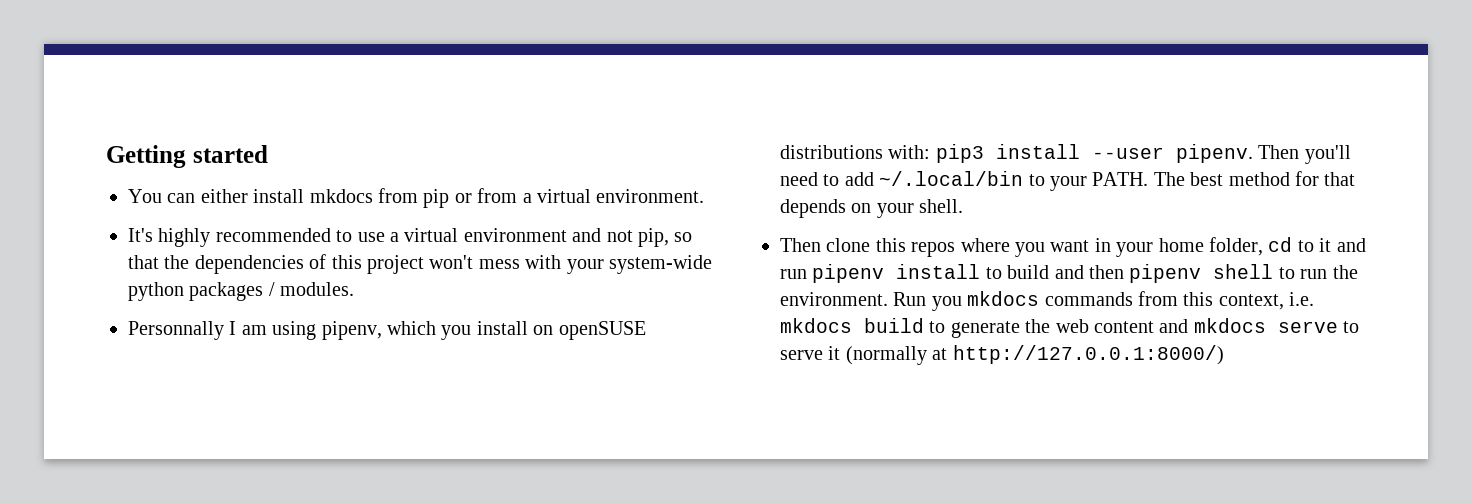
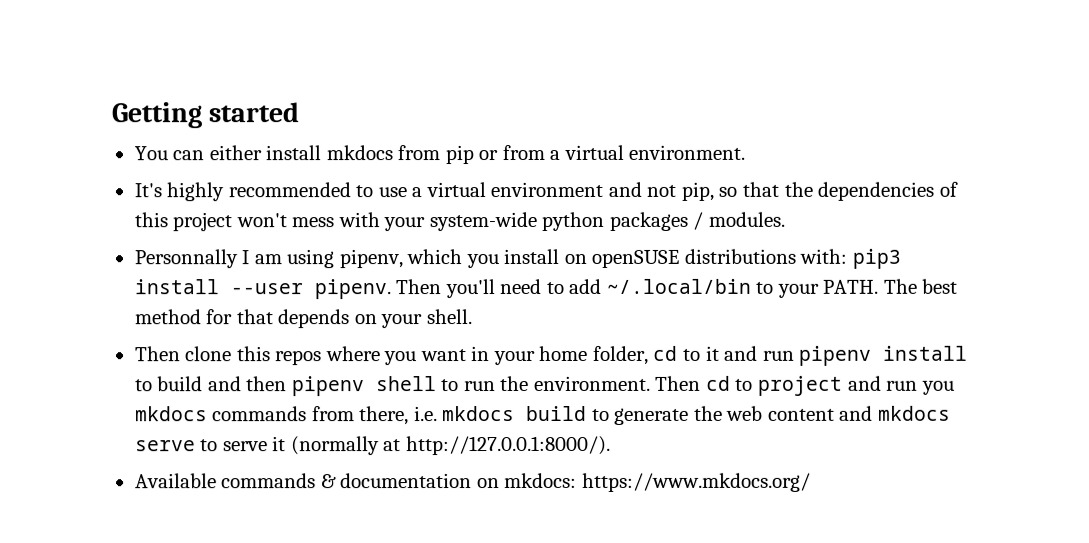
- Run you mkdocs commands from this context, i.e. mkdocs build to generate the web content and mkdocs serve to serve it (normally at http://127.0.0.1:8000/)
+ Then cd to project and run you mkdocs commands from there, i.e. mkdocs build to generate the web content and mkdocs serve to serve it (normally at http://127.0.0.1:8000/).
+ Available commands & documentation on mkdocs: https://www.mkdocs.org/

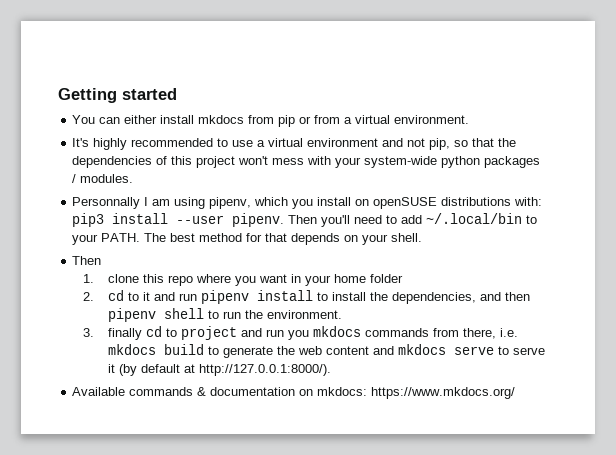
  The best method for that depends on your shell.
- Then clone this repos where you want in your home folder, cd to it and run pipenv install to build and then pipenv shell to run the environment. Then cd to project and run you mkdocs commands from there, i.e. mkdocs build to generate the web content and mkdocs serve to serve it (normally at http://127.0.0.1:8000/).
+ Then
+ 1. clone this repo where you want in your home folder
+ 2. cd to it and run pipenv install to install the dependencies, and then pipenv shell to run the environment.
+ 3. finally cd to project and run you mkdocs commands from there, i.e. mkdocs build to generate the web content and mkdocs serve to serve it (by default at http://127.0.0.1:8000/).

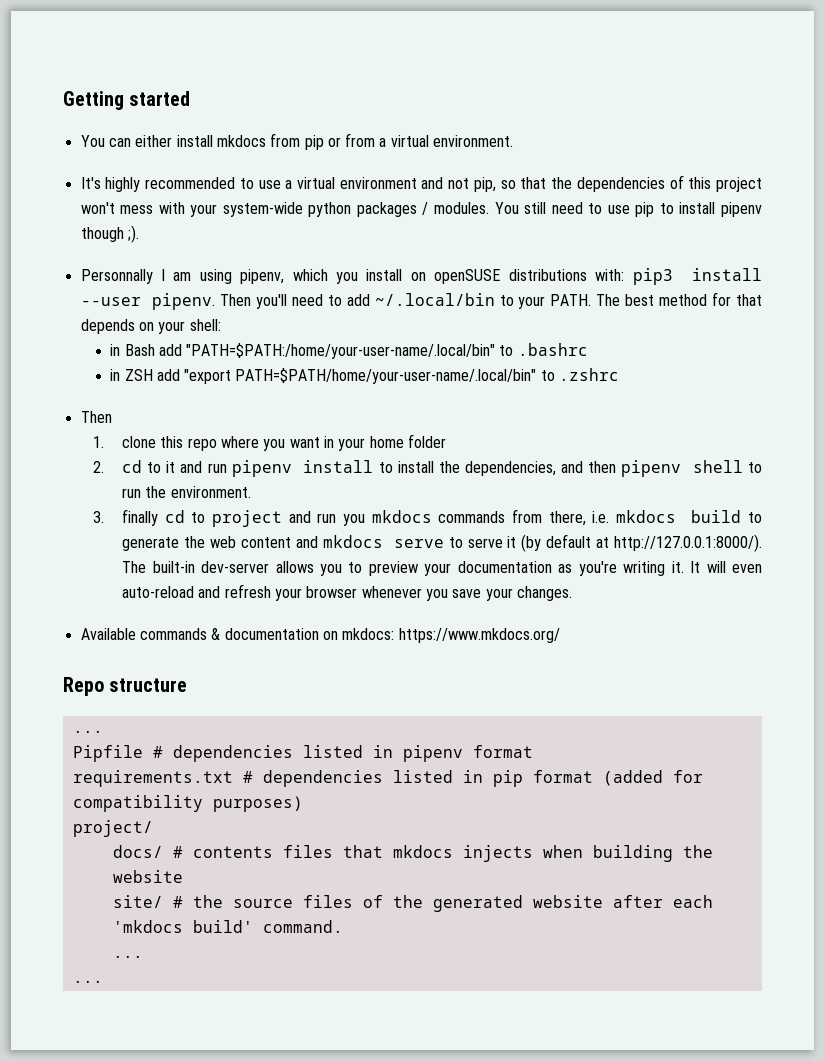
+ You still need to use pip to install pipenv though ;).
- The best method for that depends on your shell.
+ The best method for that depends on your shell:
+ in Bash add "PATH=$PATH:/home/your-user-name/.local/bin" to .bashrc
+ in ZSH add "export PATH=$PATH/home/your-user-name/.local/bin" to .zshrc
- 3. finally cd to project and run you mkdocs commands from there, i.e. mkdocs build to generate the web content and mkdocs serve to serve it (by default at http://127.0.0.1:8000/).
+ 3. finally cd to project and run you mkdocs commands from there, i.e. mkdocs build to generate the web content and mkdocs serve to serve it (by default at http://127.0.0.1:8000/). The built-in dev-server allows you to preview your documentation as you're writing it. It will even auto-reload and refresh your browser whenever you save your changes.
+ Repo structure
+ ...
+ Pipfile # dependencies listed in pipenv format
+ requirements.txt # dependencies listed in pip format (added for compatibility purposes)
+ project/
+ docs/ # contents files that mkdocs injects when building the website
+ site/ # the source files of the generated website after each 'mkdocs build' command.
+ ...
+ ...

